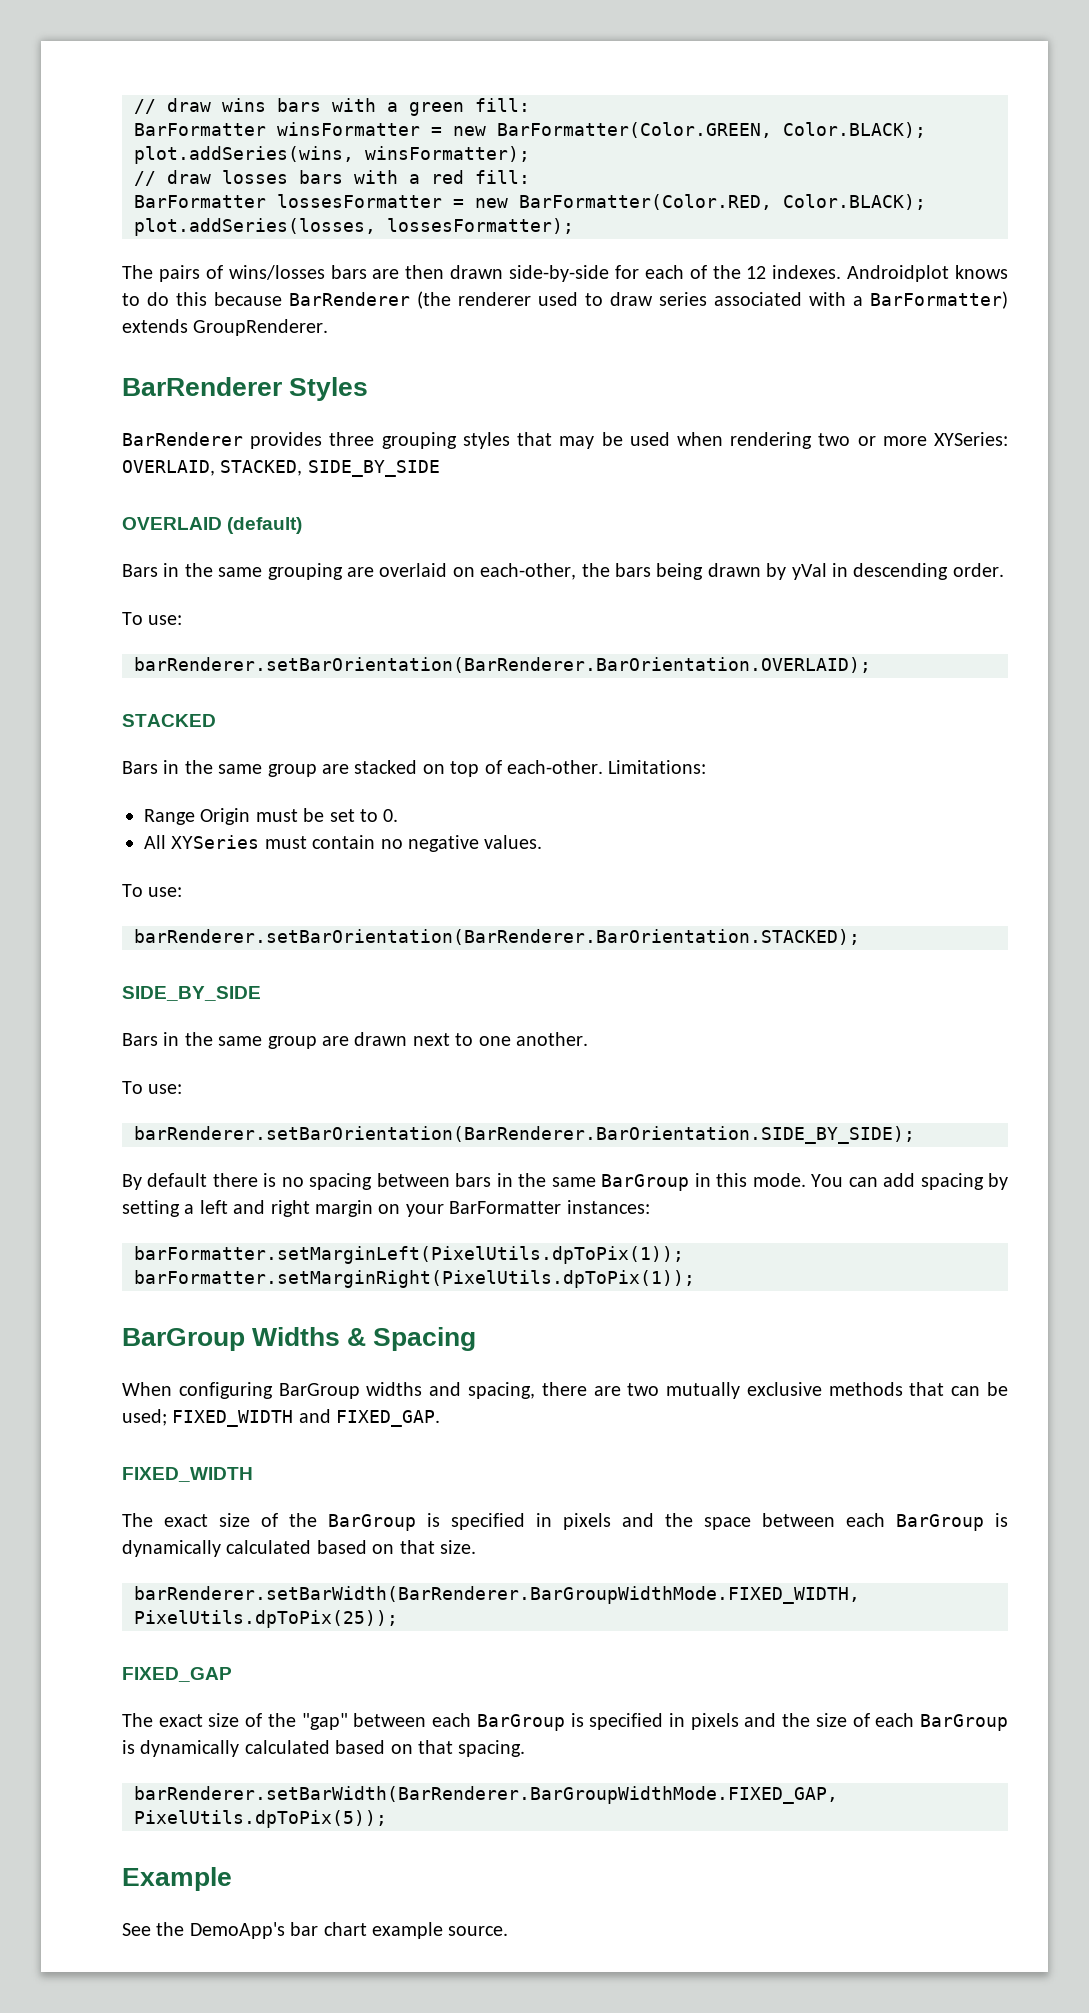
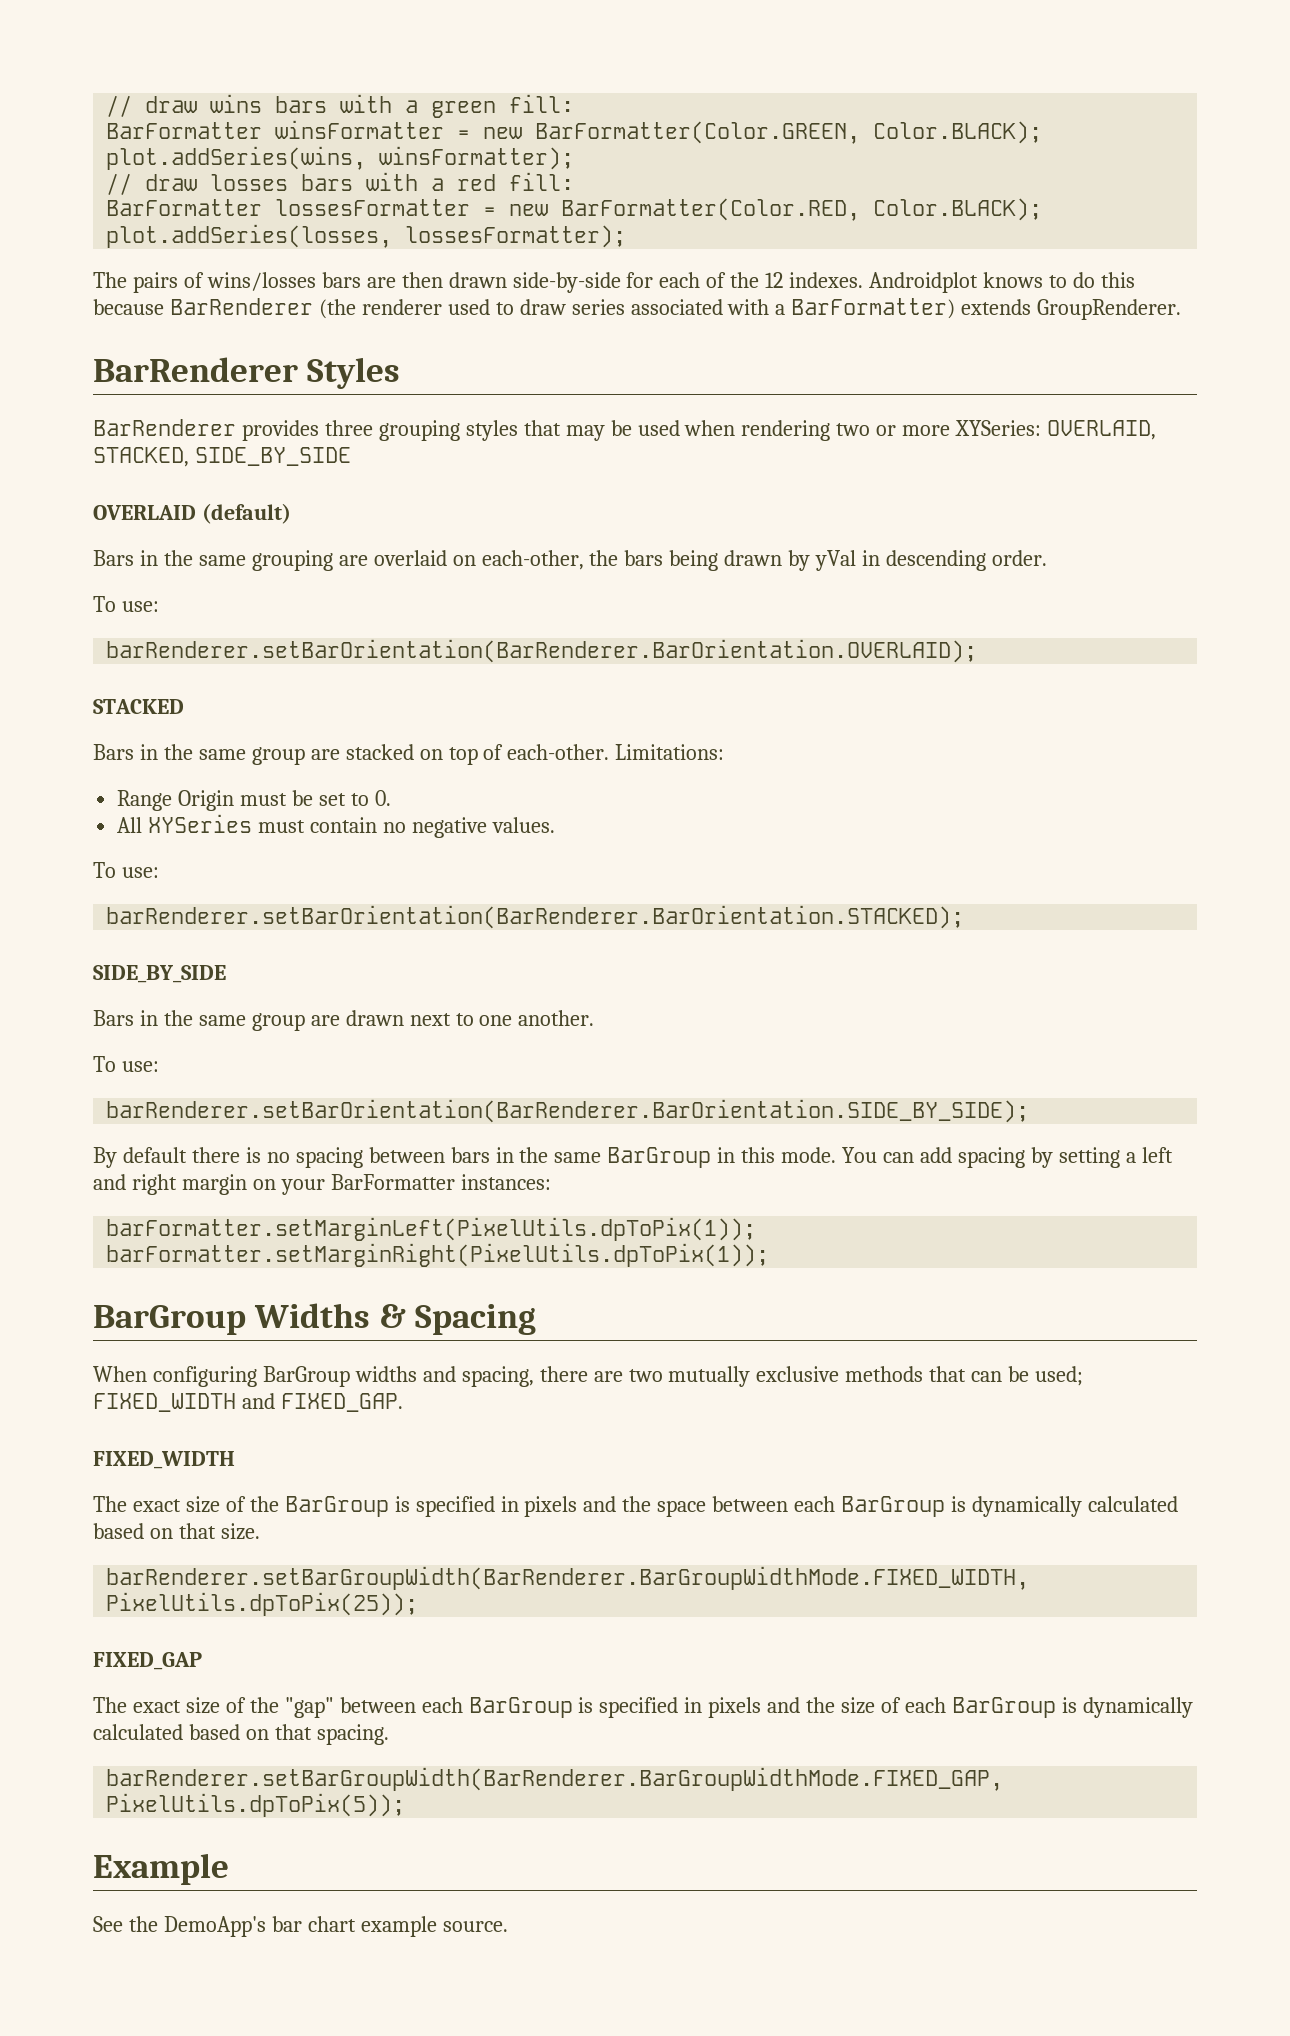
- barRenderer.setBarWidth(BarRenderer.BarGroupWidthMode.FIXED_WIDTH, PixelUtils.dpToPix(25));
+ barRenderer.setBarGroupWidth(BarRenderer.BarGroupWidthMode.FIXED_WIDTH, PixelUtils.dpToPix(25));
- barRenderer.setBarWidth(BarRenderer.BarGroupWidthMode.FIXED_GAP, PixelUtils.dpToPix(5));
+ barRenderer.setBarGroupWidth(BarRenderer.BarGroupWidthMode.FIXED_GAP, PixelUtils.dpToPix(5));

